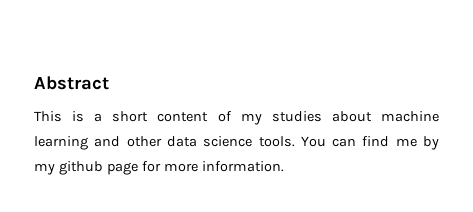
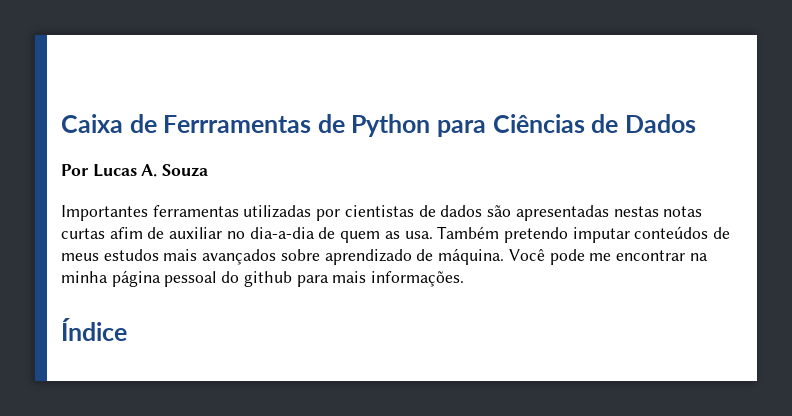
- Abstract
- This is a short content of my studies about machine learning and other data science tools. You can find me by my github page for more information.
+ Caixa de Ferrramentas de Python para Ciências de Dados
+ Por Lucas A. Souza
+ Importantes ferramentas utilizadas por cientistas de dados são apresentadas nestas notas curtas afim de auxiliar no dia-a-dia de quem as usa. Também pretendo imputar conteúdos de meus estudos mais avançados sobre aprendizado de máquina. Você pode me encontrar na minha página pessoal do github para mais informações.
+ Índice

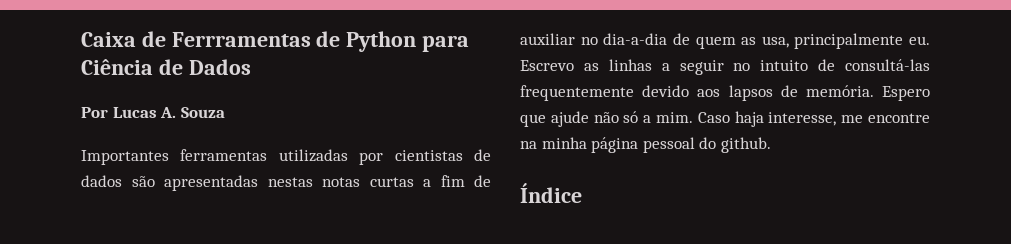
- Caixa de Ferrramentas de Python para Ciências de Dados
+ Caixa de Ferrramentas de Python para Ciência de Dados
- Importantes ferramentas utilizadas por cientistas de dados são apresentadas nestas notas curtas afim de auxiliar no dia-a-dia de quem as usa. Também pretendo imputar conteúdos de meus estudos mais avançados sobre aprendizado de máquina. Você pode me encontrar na minha página pessoal do github para mais informações.
+ Importantes ferramentas utilizadas por cientistas de dados são apresentadas nestas notas curtas a fim de auxiliar no dia-a-dia de quem as usa, principalmente eu. Escrevo as linhas a seguir no intuito de consultá-las frequentemente devido aos lapsos de memória. Espero que ajude não só a mim. Caso haja interesse, me encontre na minha página pessoal do github.

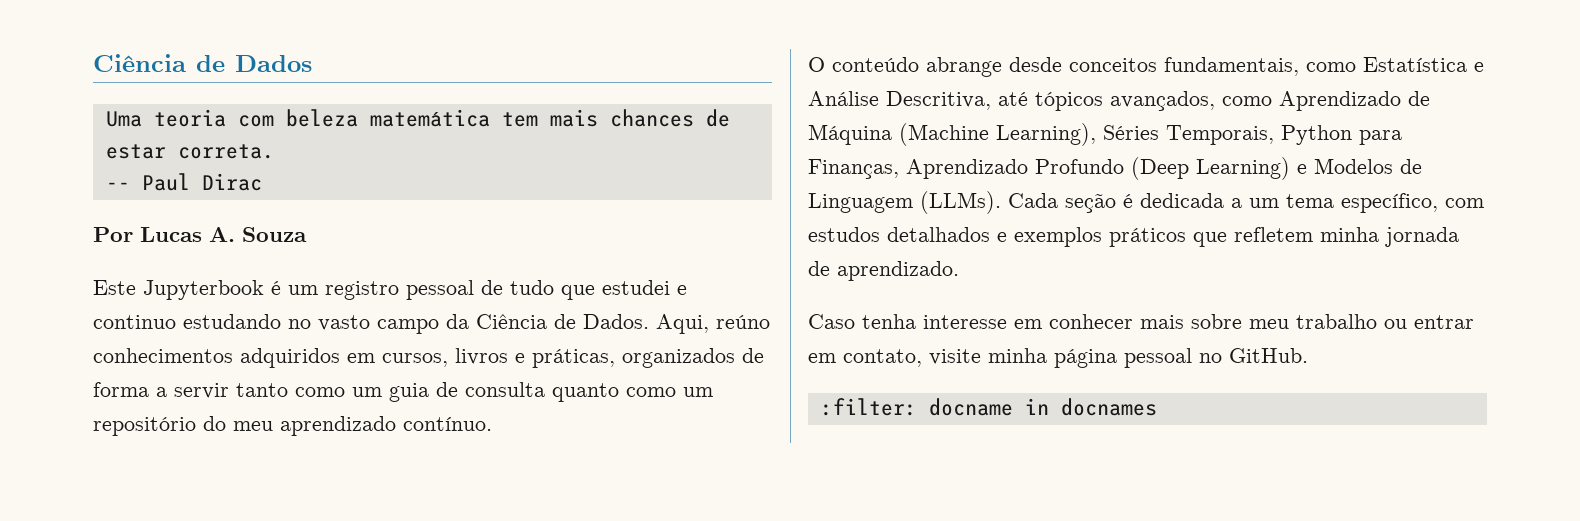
- Caixa de Ferrramentas de Python para Ciência de Dados
+ Ciência de Dados
+ Uma teoria com beleza matemática tem mais chances de estar correta.
+ -- Paul Dirac
  Por Lucas A. Souza
- Importantes ferramentas utilizadas por cientistas de dados são apresentadas nestas notas curtas a fim de auxiliar no dia-a-dia de quem as usa, principalmente eu. Escrevo as linhas a seguir no intuito de consultá-las frequentemente devido aos lapsos de memória. Espero que ajude não só a mim. Caso haja interesse, me encontre na minha página pessoal do github.
- Índice
+ Este Jupyterbook é um registro pessoal de tudo que estudei e continuo estudando no vasto campo da Ciência de Dados. Aqui, reúno conhecimentos adquiridos em cursos, livros e práticas, organizados de forma a servir tanto como um guia de consulta quanto como um repositório do meu aprendizado contínuo.
+ O conteúdo abrange desde conceitos fundamentais, como Estatística e Análise Descritiva, até tópicos avançados, como Aprendizado de Máquina (Machine Learning), Séries Temporais, Python para Finanças, Aprendizado Profundo (Deep Learning) e Modelos de Linguagem (LLMs). Cada seção é dedicada a um tema específico, com estudos detalhados e exemplos práticos que refletem minha jornada de aprendizado.
+ Caso tenha interesse em conhecer mais sobre meu trabalho ou entrar em contato, visite minha página pessoal no GitHub.
+ :filter: docname in docnames

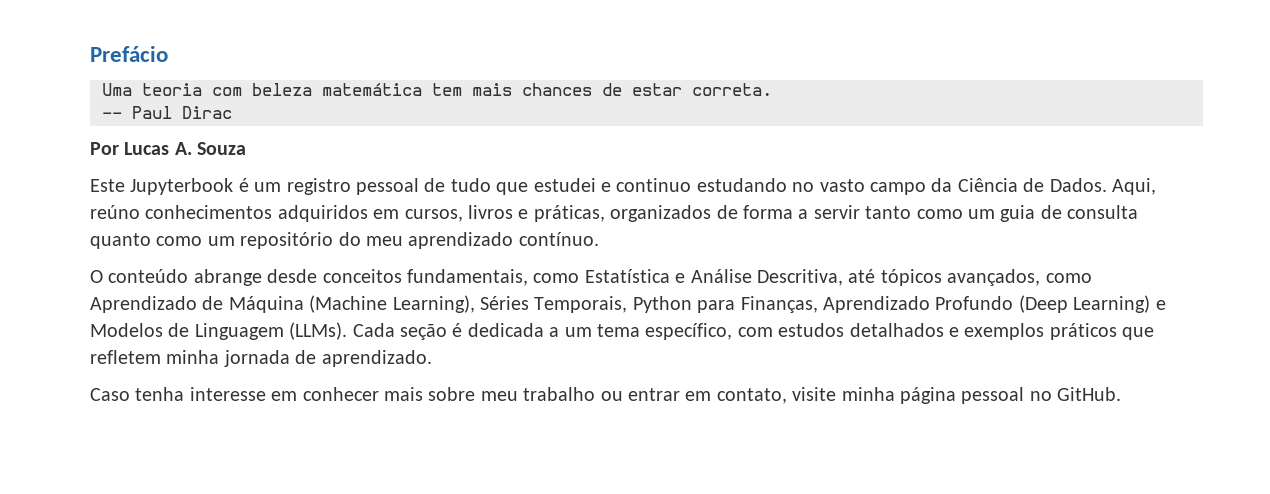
- Ciência de Dados
+ Prefácio
- :filter: docname in docnames

